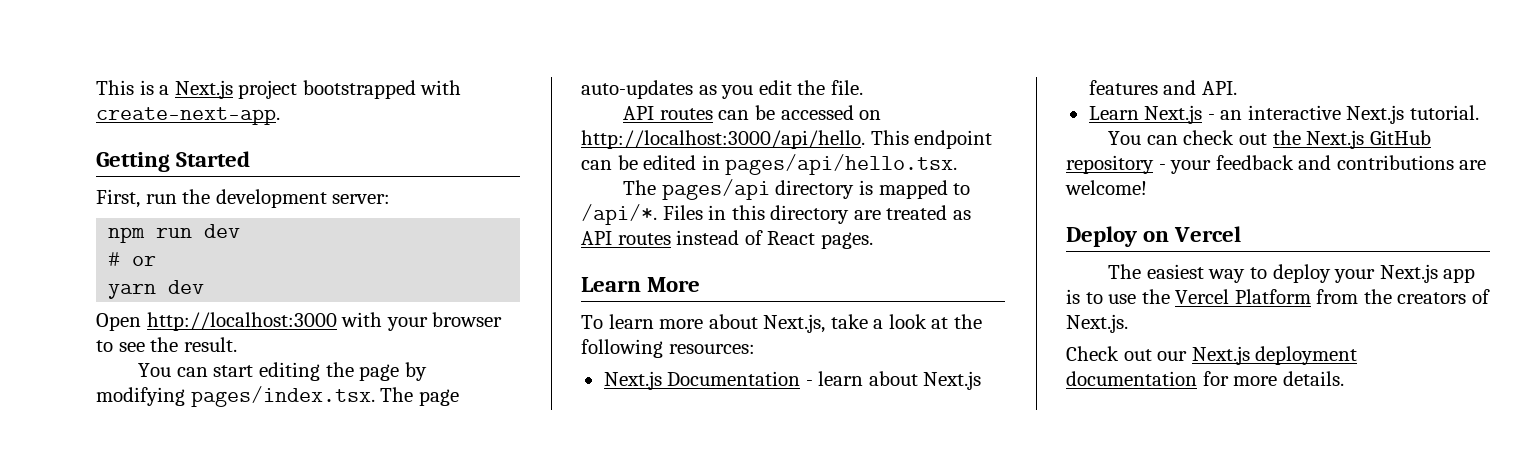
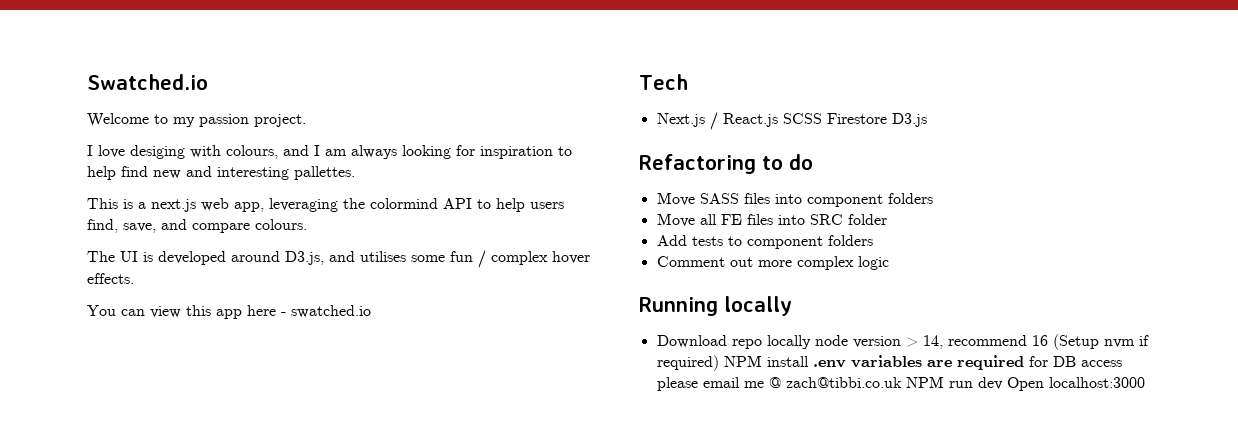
- This is a Next.js project bootstrapped with create-next-app.
- Getting Started
- First, run the development server:
- npm run dev
- # or
- yarn dev
- Open http://localhost:3000 with your browser to see the result.
- You can start editing the page by modifying pages/index.tsx. The page auto-updates as you edit the file.
- API routes can be accessed on http://localhost:3000/api/hello. This endpoint can be edited in pages/api/hello.tsx.
- The pages/api directory is mapped to /api/*. Files in this directory are treated as API routes instead of React pages.
- Learn More
- To learn more about Next.js, take a look at the following resources:
- Next.js Documentation - learn about Next.js features and API.
- Learn Next.js - an interactive Next.js tutorial.
- You can check out the Next.js GitHub repository - your feedback and contributions are welcome!
- Deploy on Vercel
- The easiest way to deploy your Next.js app is to use the Vercel Platform from the creators of Next.js.
- Check out our Next.js deployment documentation for more details.
+ Swatched.io
+ Welcome to my passion project.
+ I love desiging with colours, and I am always looking for inspiration to help find new and interesting pallettes.
+ This is a next.js web app, leveraging the colormind API to help users find, save, and compare colours.
+ The UI is developed around D3.js, and utilises some fun / complex hover effects.
+ You can view this app here - swatched.io
+ Tech
+ Next.js / React.js SCSS Firestore D3.js
+ Refactoring to do
+ Move SASS files into component folders
+ Move all FE files into SRC folder
+ Add tests to component folders
+ Comment out more complex logic
+ Running locally
+ Download repo locally node version > 14, recommend 16 (Setup nvm if required) NPM install .env variables are required for DB access please email me @ zach@tibbi.co.uk NPM run dev Open localhost:3000

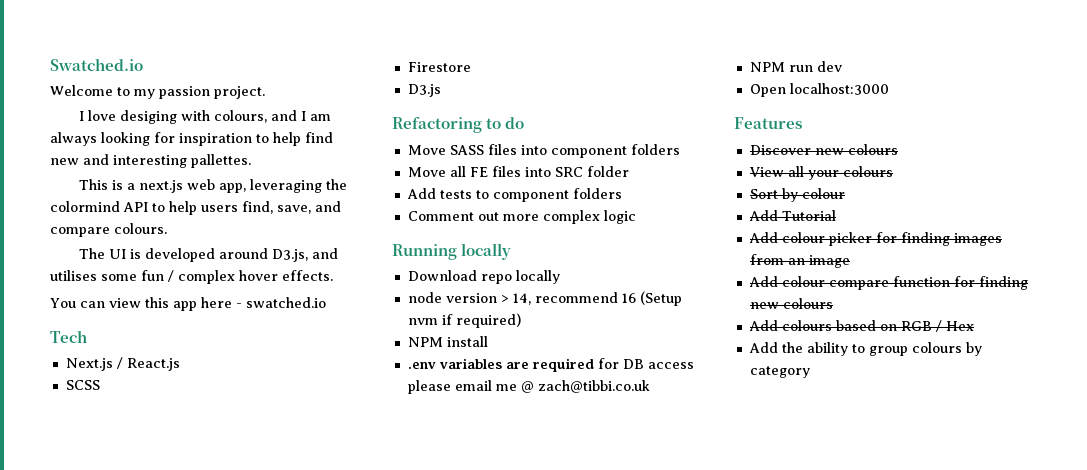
- Next.js / React.js SCSS Firestore D3.js
+ Next.js / React.js
+ SCSS
+ Firestore
+ D3.js
- Download repo locally node version > 14, recommend 16 (Setup nvm if required) NPM install .env variables are required for DB access please email me @ zach@tibbi.co.uk NPM run dev Open localhost:3000
+ Download repo locally
+ node version > 14, recommend 16 (Setup nvm if required)
+ NPM install
+ .env variables are required for DB access please email me @ zach@tibbi.co.uk
+ NPM run dev
+ Open localhost:3000
+ Features
+ Discover new colours
+ View all your colours
+ Sort by colour
+ Add Tutorial
+ Add colour picker for finding images from an image
+ Add colour compare function for finding new colours
+ Add colours based on RGB / Hex
+ Add the ability to group colours by category

